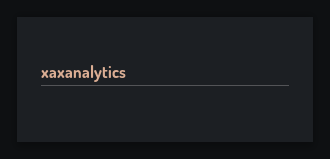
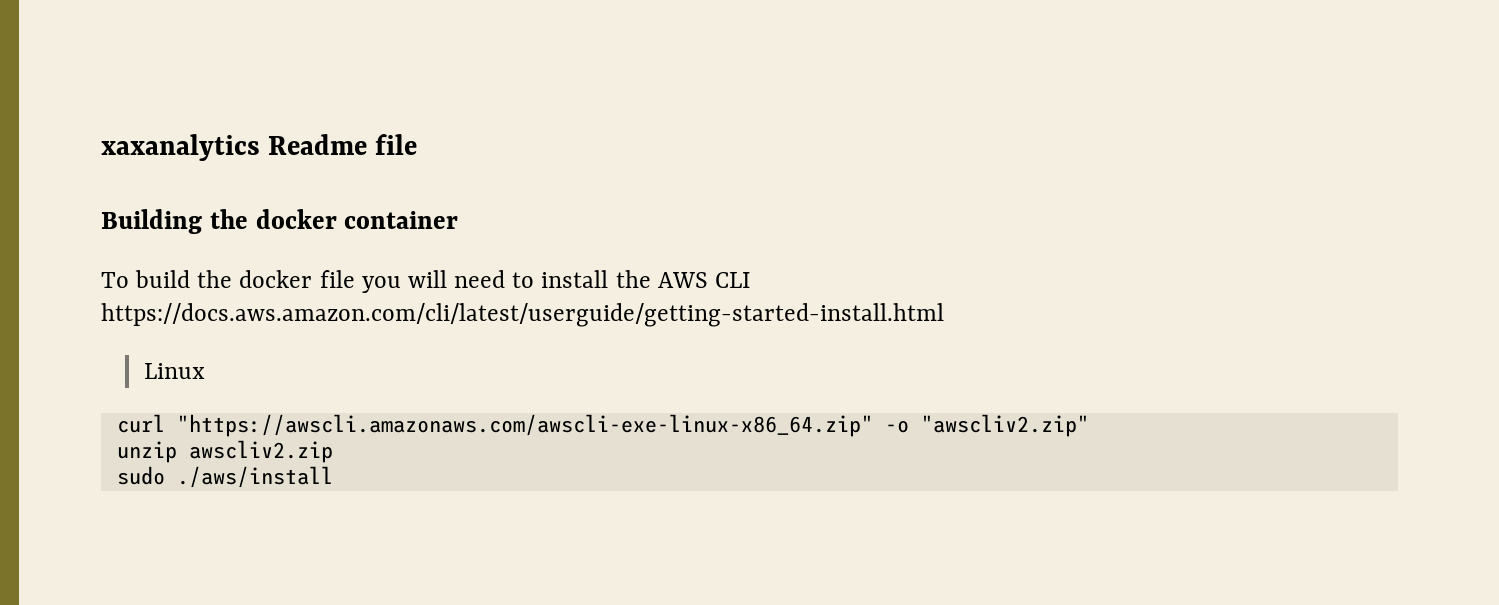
- xaxanalytics
+ xaxanalytics Readme file
+ Building the docker container
+ To build the docker file you will need to install the AWS CLI https://docs.aws.amazon.com/cli/latest/userguide/getting-started-install.html
+ Linux
+ curl "https://awscli.amazonaws.com/awscli-exe-linux-x86_64.zip" -o "awscliv2.zip"
+ unzip awscliv2.zip
+ sudo ./aws/install

